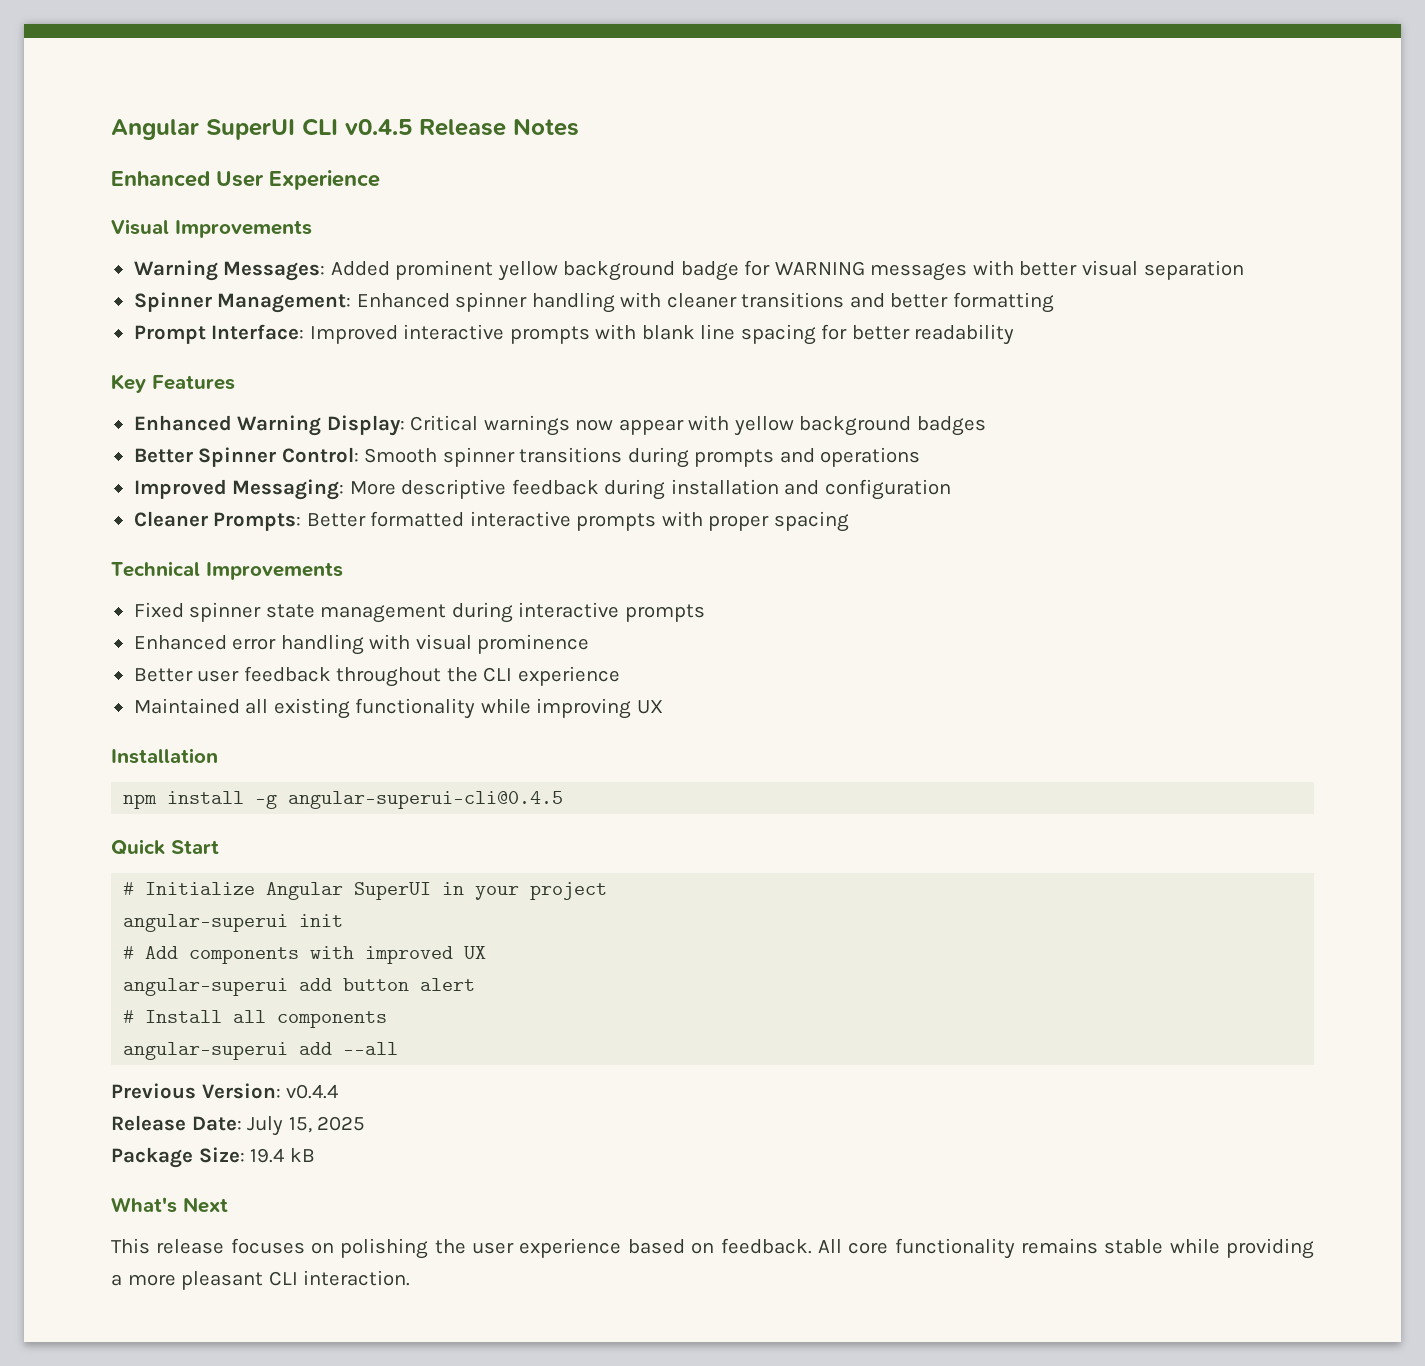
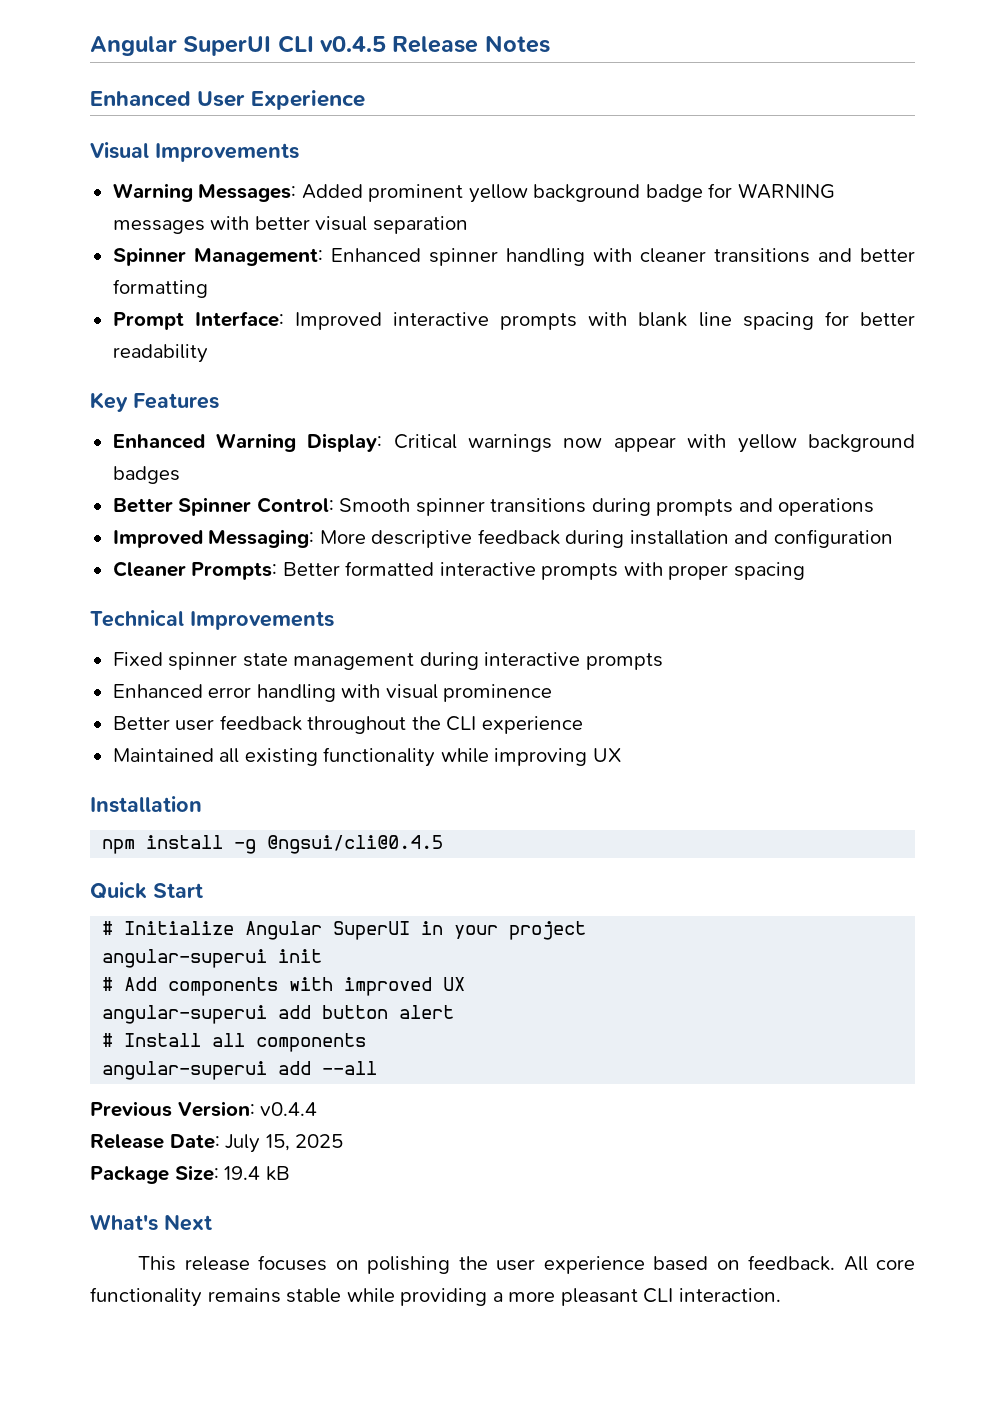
- npm install -g angular-superui-cli@0.4.5
+ npm install -g @ngsui/cli@0.4.5

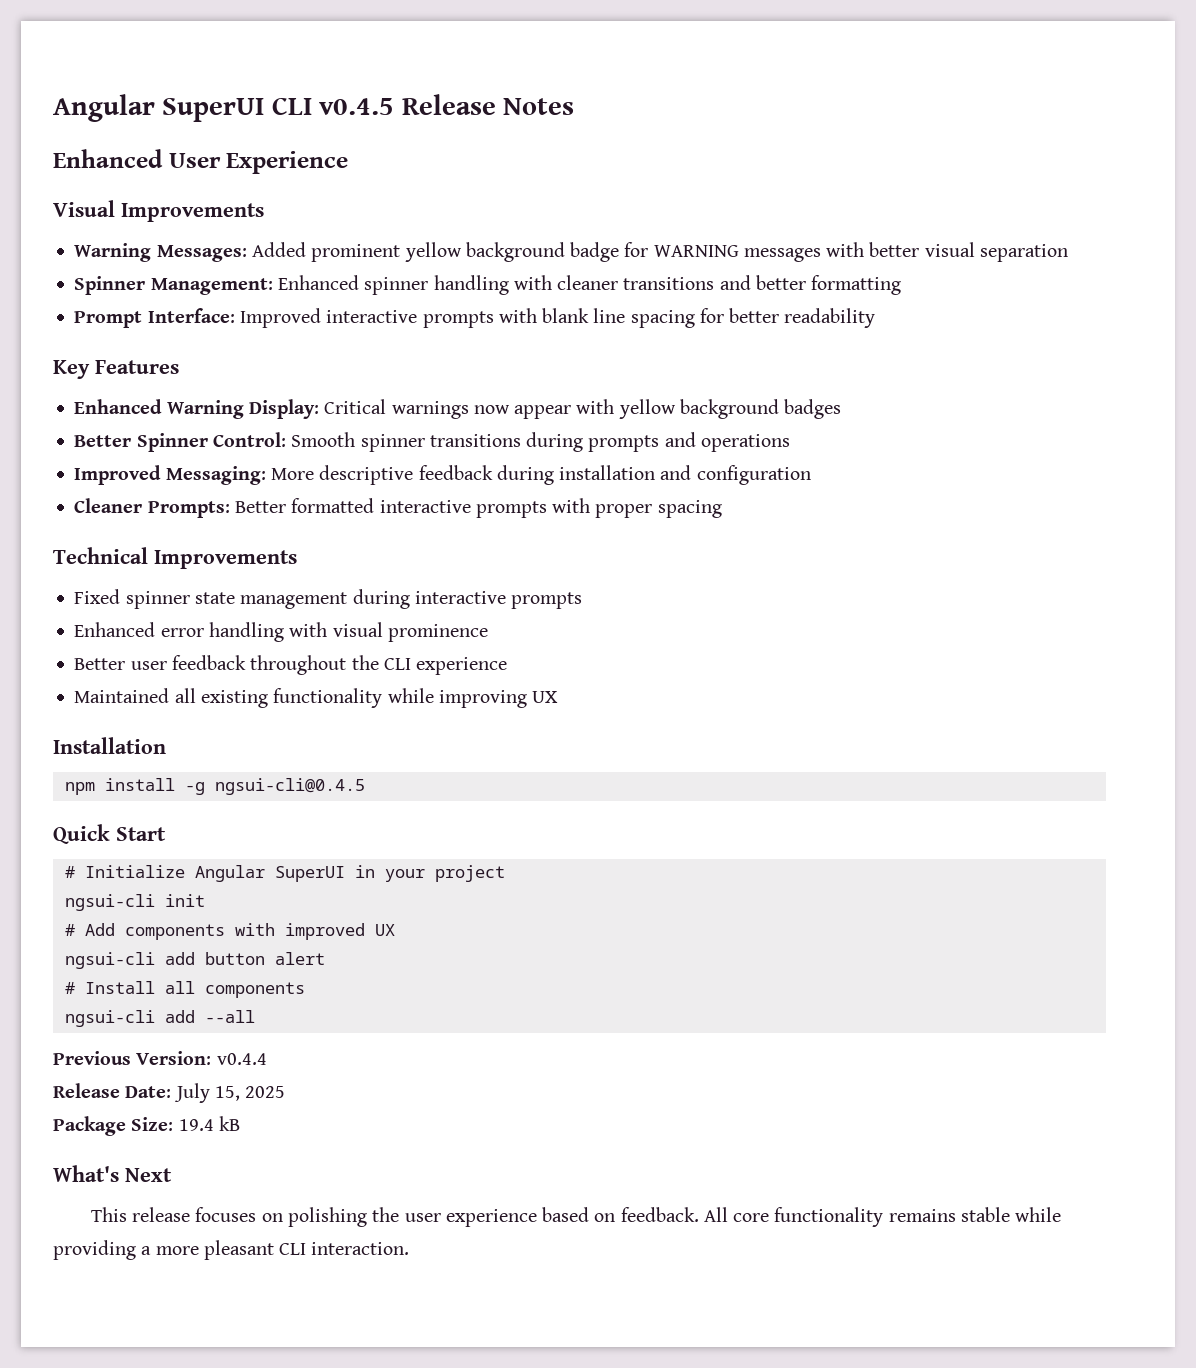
- npm install -g @ngsui/cli@0.4.5
+ npm install -g ngsui-cli@0.4.5
- angular-superui init
+ ngsui-cli init
- angular-superui add button alert
+ ngsui-cli add button alert
- angular-superui add --all
+ ngsui-cli add --all

